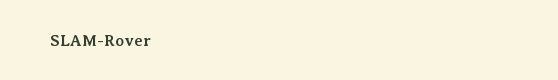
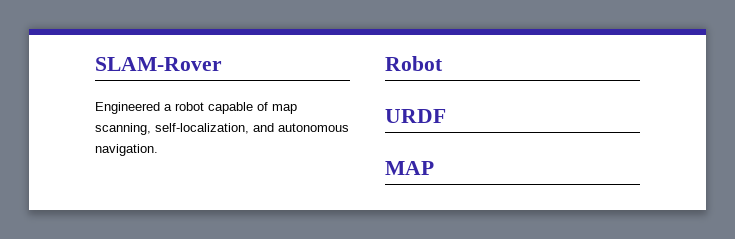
+ Engineered a robot capable of map scanning, self-localization, and autonomous navigation.
+ Robot
+ URDF
+ MAP

